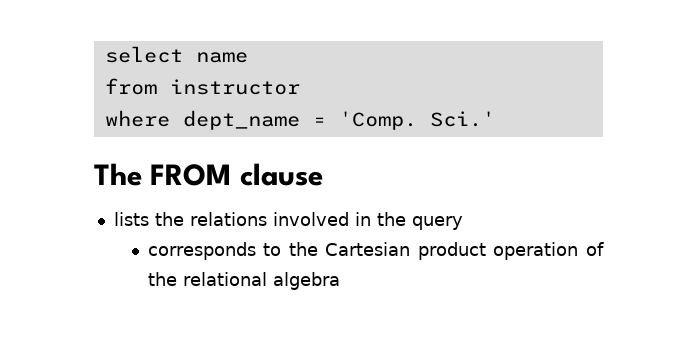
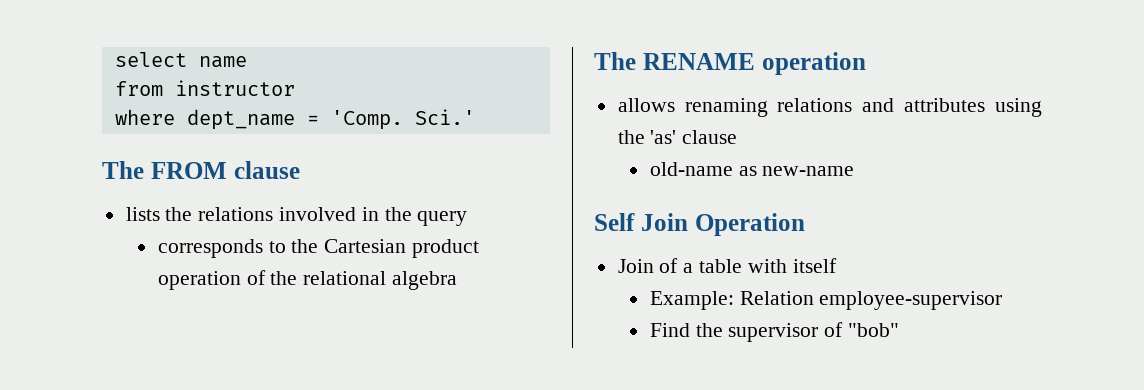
+ The RENAME operation
+ allows renaming relations and attributes using the 'as' clause
+ old-name as new-name
+ Self Join Operation
+ Join of a table with itself
+ Example: Relation employee-supervisor
+ Find the supervisor of "bob"

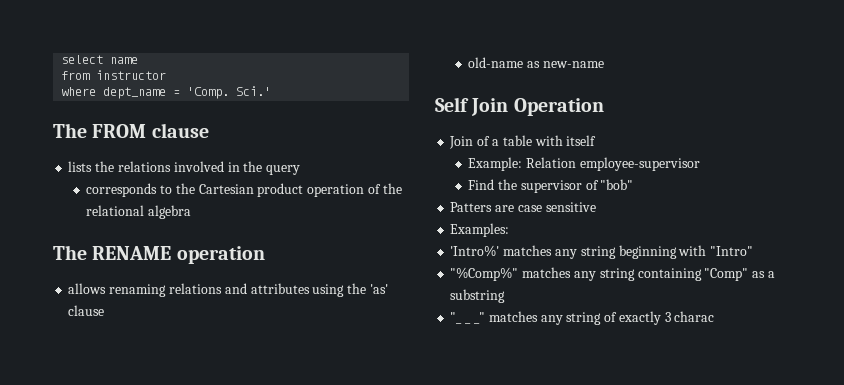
+ Patters are case sensitive
+ Examples:
+ 'Intro%' matches any string beginning with "Intro"
+ "%Comp%" matches any string containing "Comp" as a substring
+ "_ _ _" matches any string of exactly 3 charac

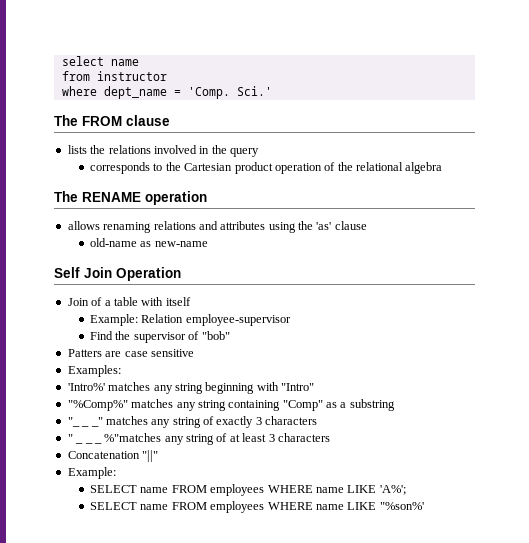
- "_ _ _" matches any string of exactly 3 charac
+ "_ _ _" matches any string of exactly 3 characters
+ " _ _ _ %"matches any string of at least 3 characters
+ Concatenation "||"
+ Example:
+ SELECT name FROM employees WHERE name LIKE 'A%';
+ SELECT name FROM employees WHERE name LIKE "%son%'

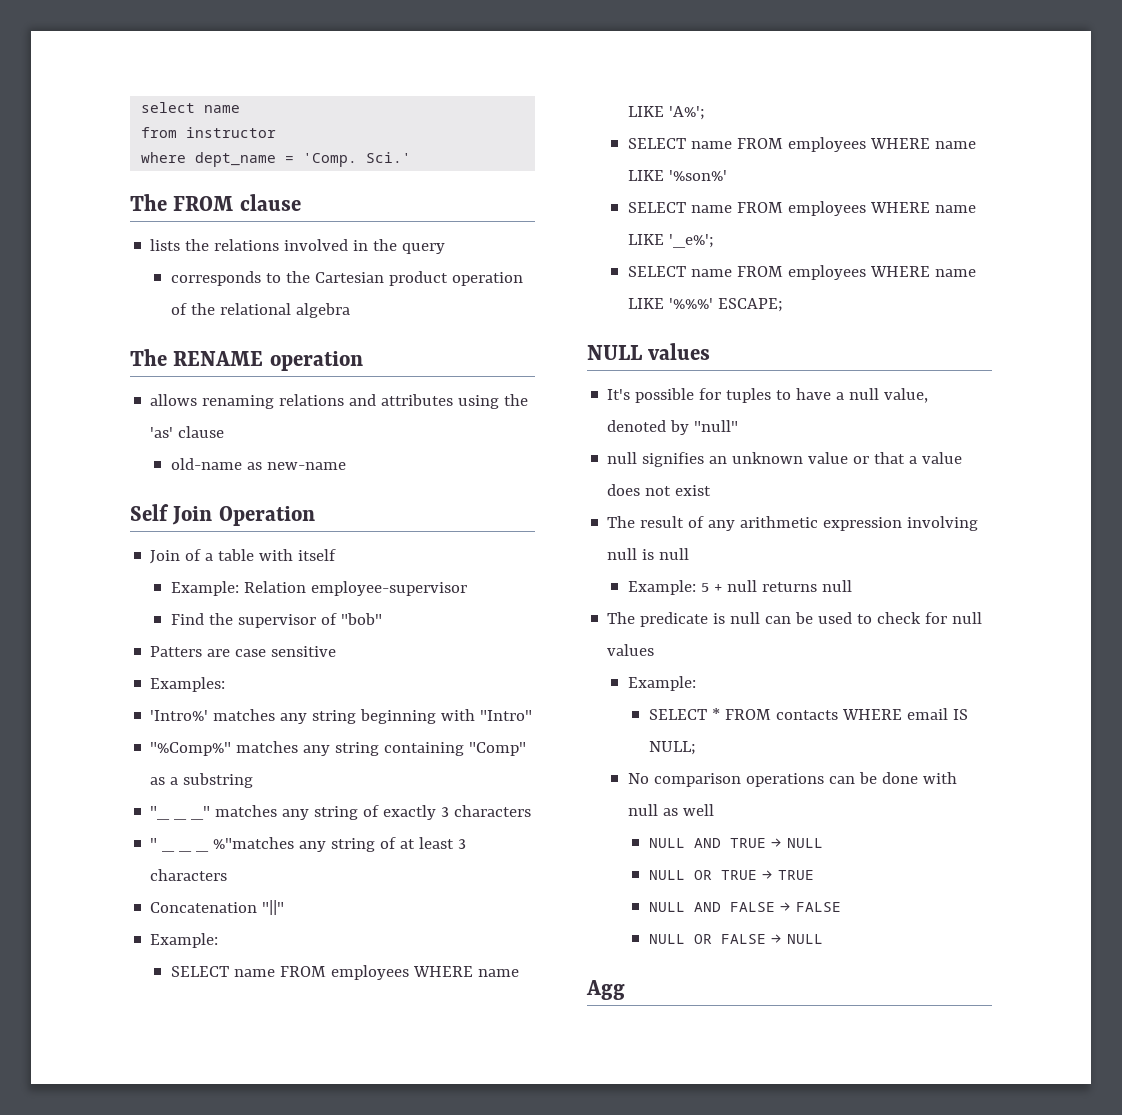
- SELECT name FROM employees WHERE name LIKE "%son%'
+ SELECT name FROM employees WHERE name LIKE '%son%'
+ SELECT name FROM employees WHERE name LIKE '_e%';
+ SELECT name FROM employees WHERE name LIKE '%%%' ESCAPE;
+ NULL values
+ It's possible for tuples to have a null value, denoted by "null"
+ null signifies an unknown value or that a value does not exist
+ The result of any arithmetic expression involving null is null
+ Example: 5 + null returns null
+ The predicate is null can be used to check for null values
+ Example:
+ SELECT * FROM contacts WHERE email IS NULL;
+ No comparison operations can be done with null as well
+ NULL AND TRUE → NULL
+ NULL OR TRUE → TRUE
+ NULL AND FALSE → FALSE
+ NULL OR FALSE → NULL
+ Agg

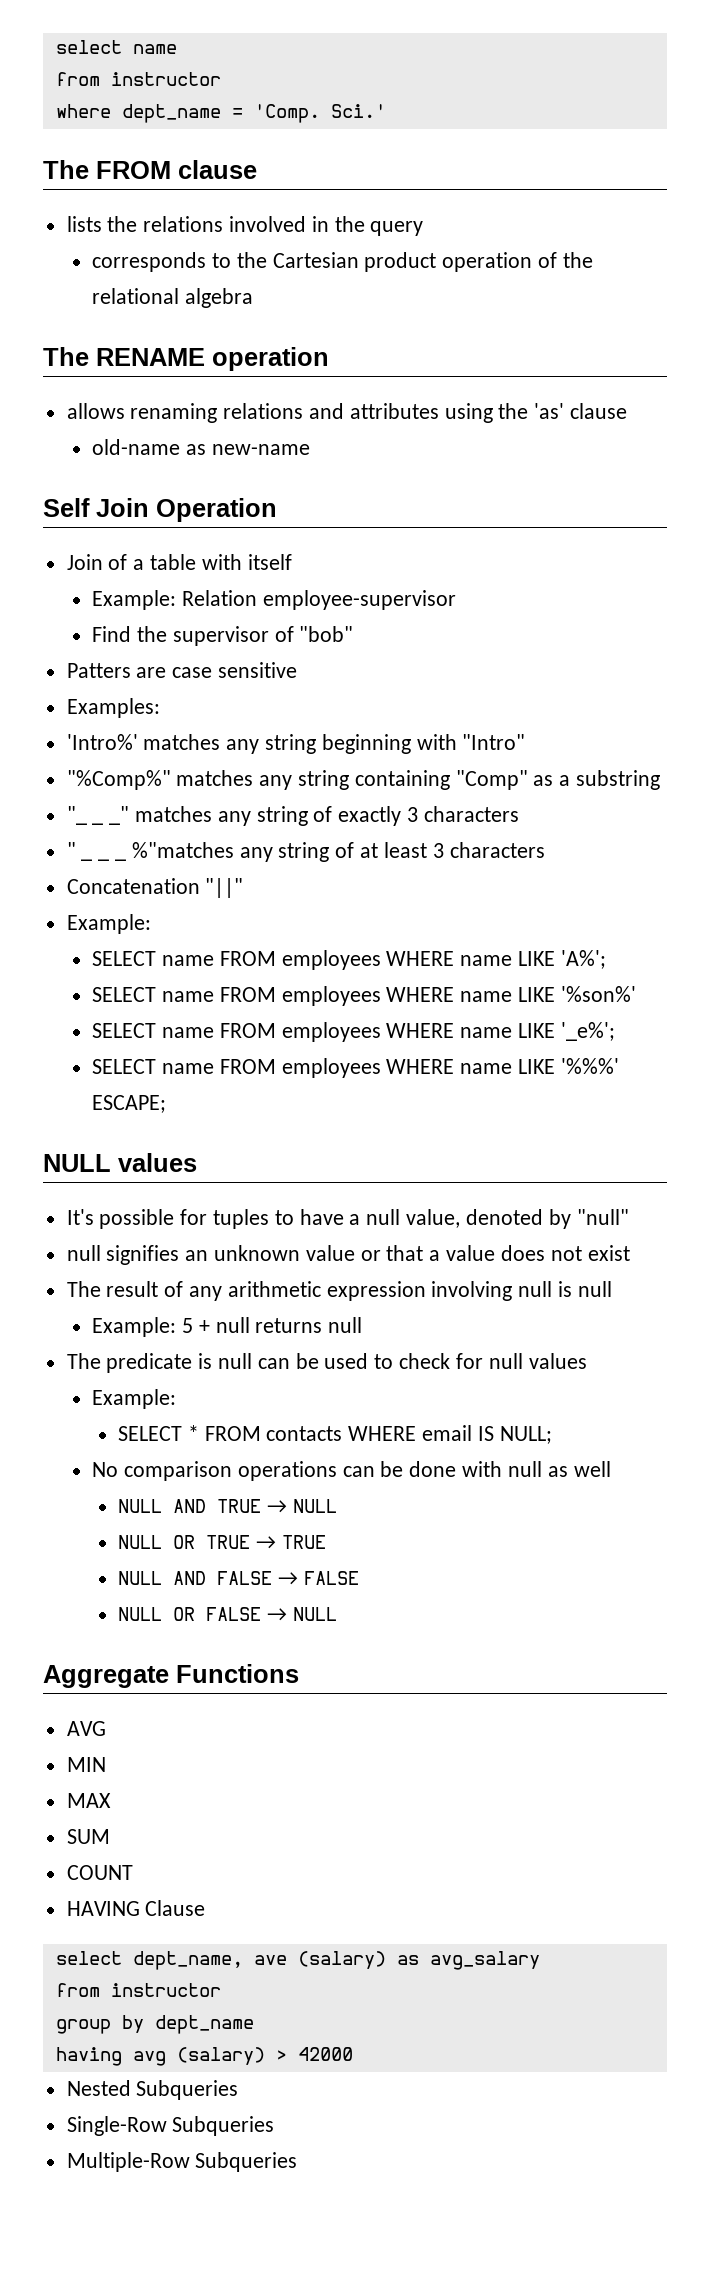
- Agg
+ Aggregate Functions
+ AVG
+ MIN
+ MAX
+ SUM
+ COUNT
+ HAVING Clause
+ select dept_name, ave (salary) as avg_salary
+ from instructor
+ group by dept_name
+ having avg (salary) > 42000
+ Nested Subqueries
+ Single-Row Subqueries
+ Multiple-Row Subqueries

